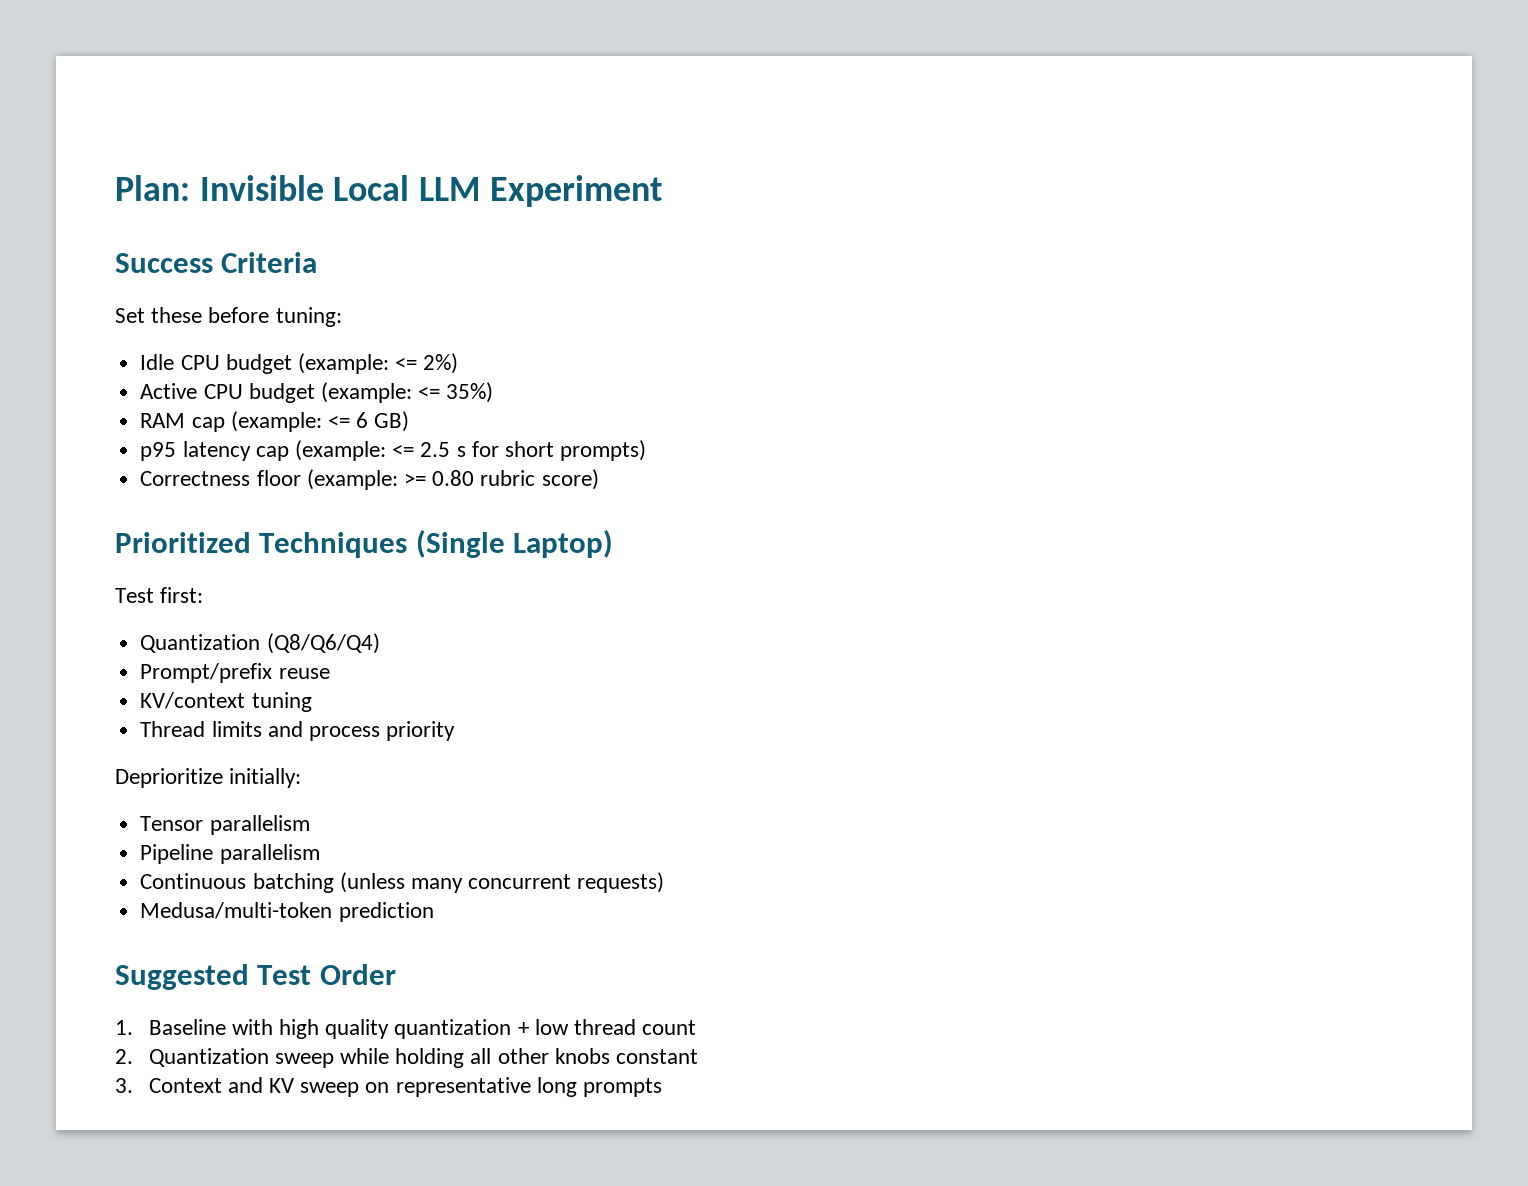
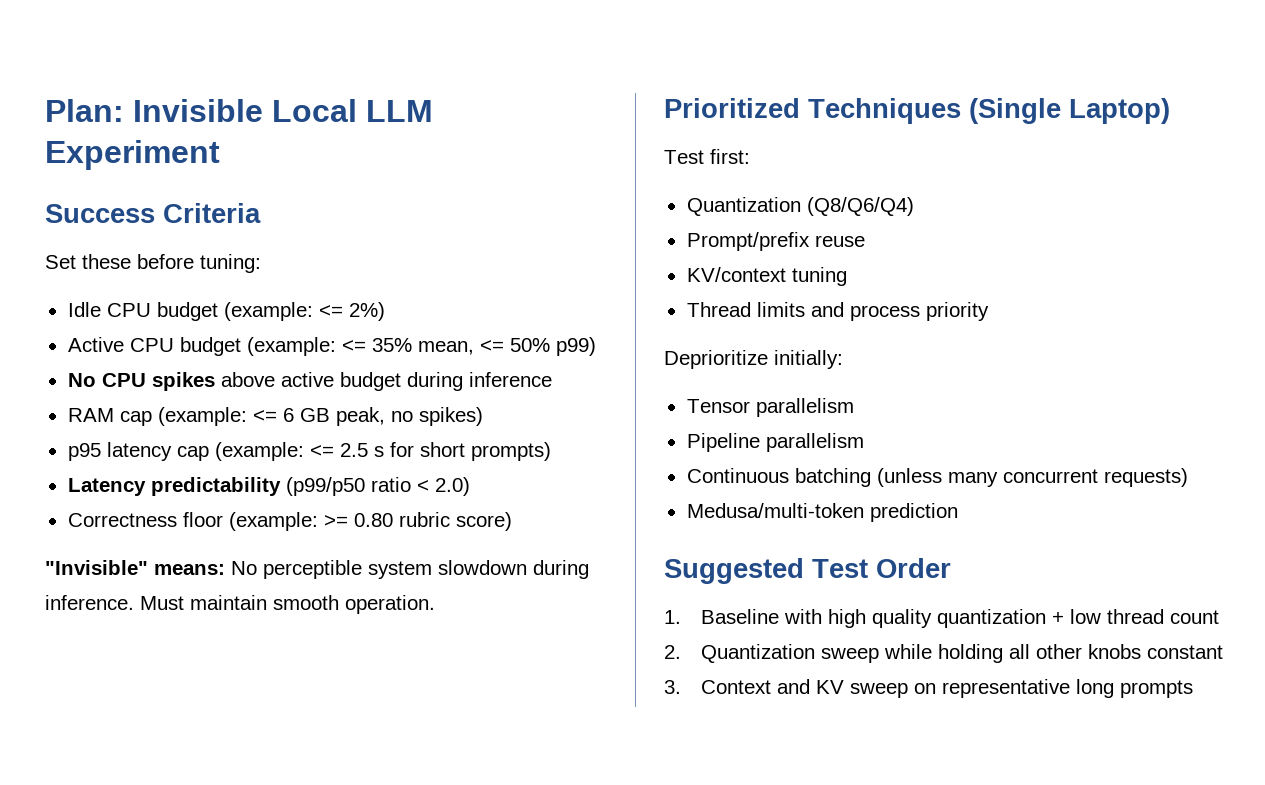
- Active CPU budget (example: <= 35%)
+ Active CPU budget (example: <= 35% mean, <= 50% p99)
+ No CPU spikes above active budget during inference
- RAM cap (example: <= 6 GB)
+ RAM cap (example: <= 6 GB peak, no spikes)
+ Latency predictability (p99/p50 ratio < 2.0)
+ "Invisible" means: No perceptible system slowdown during inference. Must maintain smooth operation.

